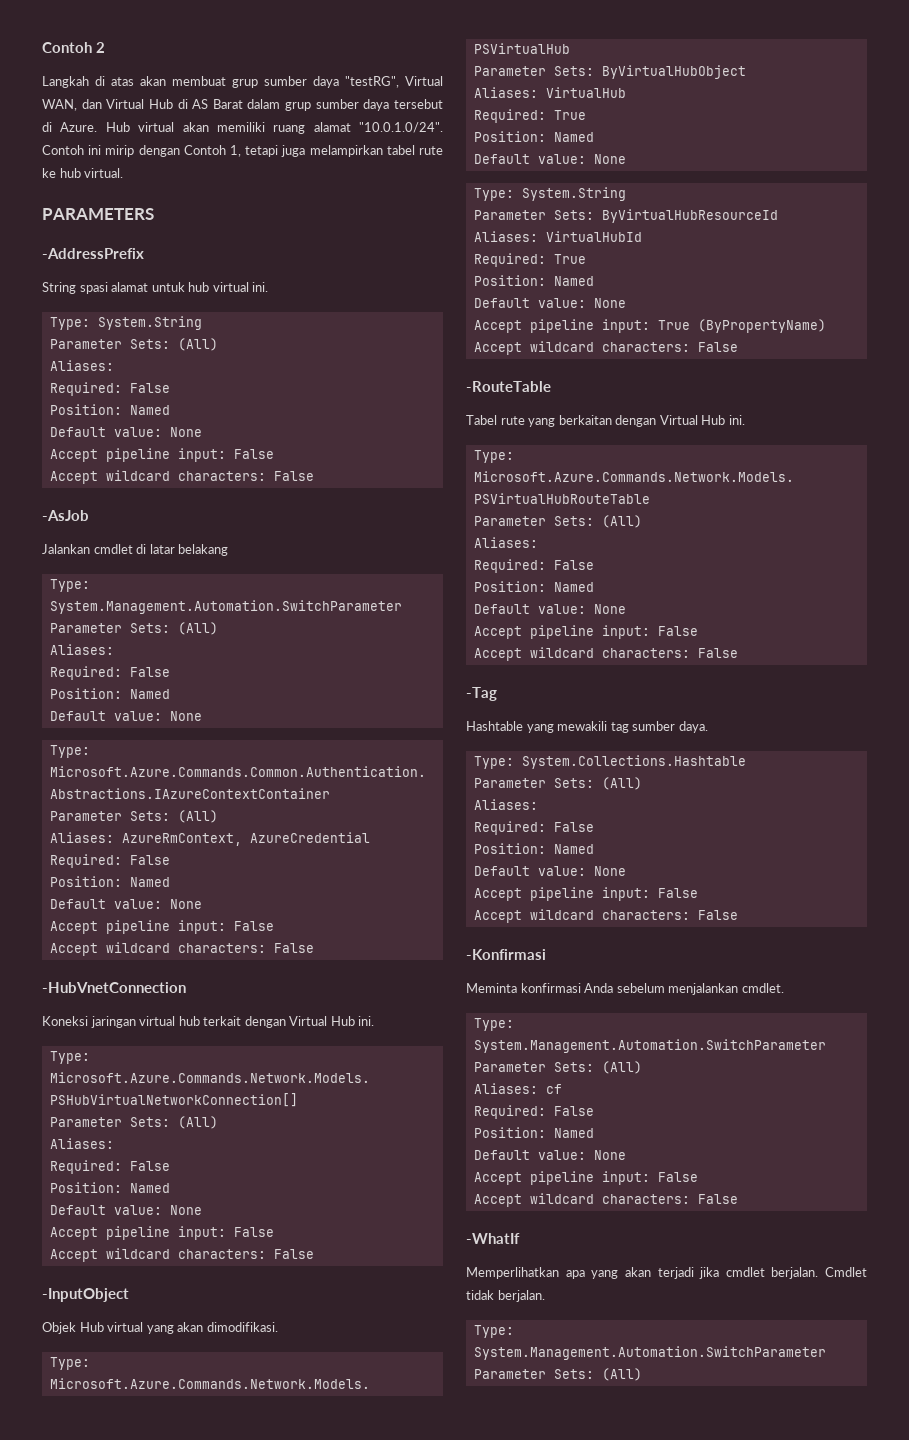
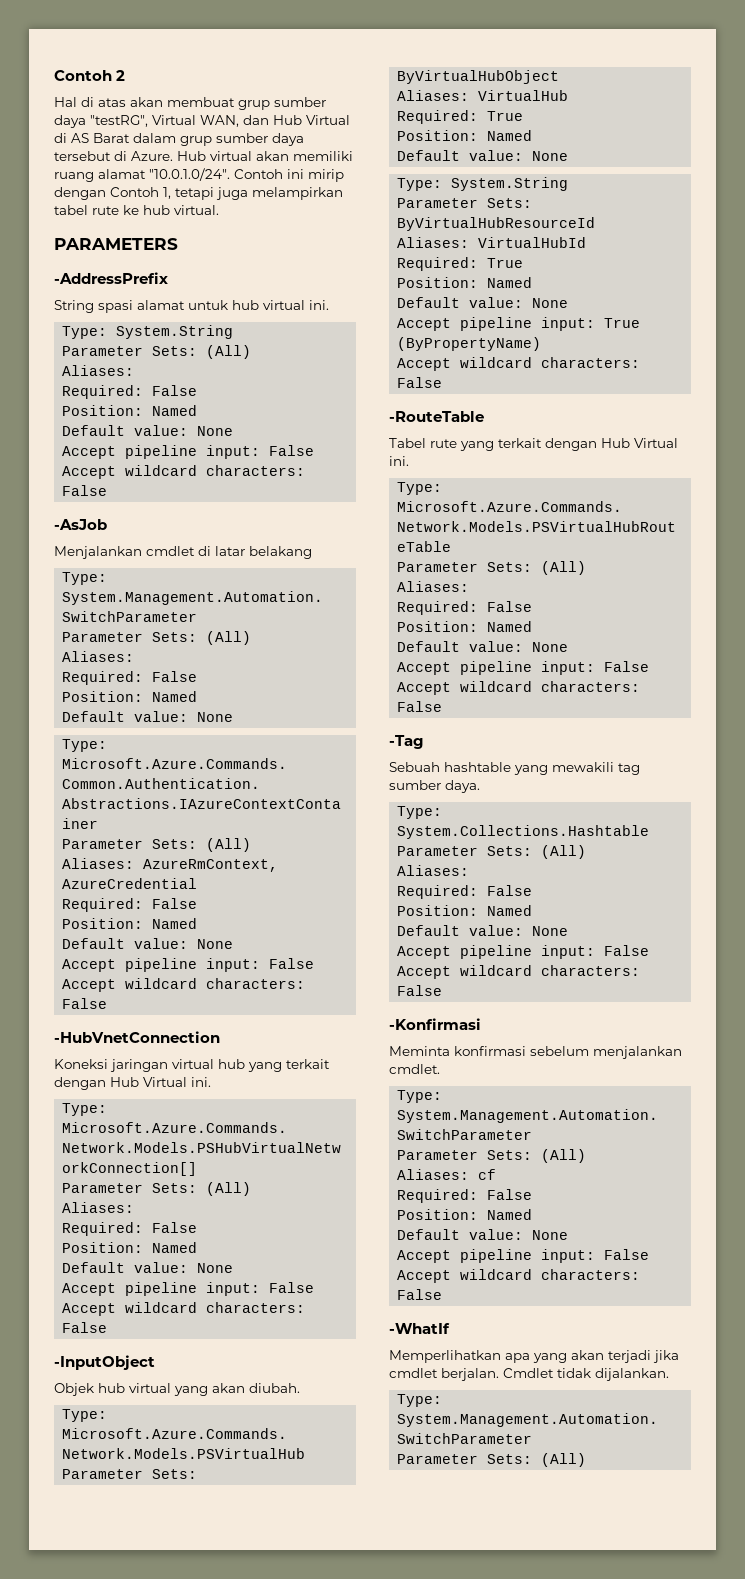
- Langkah di atas akan membuat grup sumber daya "testRG", Virtual WAN, dan Virtual Hub di AS Barat dalam grup sumber daya tersebut di Azure.
+ Hal di atas akan membuat grup sumber daya "testRG", Virtual WAN, dan Hub Virtual di AS Barat dalam grup sumber daya tersebut di Azure.
- Jalankan cmdlet di latar belakang
+ Menjalankan cmdlet di latar belakang
- Koneksi jaringan virtual hub terkait dengan Virtual Hub ini.
+ Koneksi jaringan virtual hub yang terkait dengan Hub Virtual ini.
- Objek Hub virtual yang akan dimodifikasi.
+ Objek hub virtual yang akan diubah.
- Tabel rute yang berkaitan dengan Virtual Hub ini.
+ Tabel rute yang terkait dengan Hub Virtual ini.
- Hashtable yang mewakili tag sumber daya.
+ Sebuah hashtable yang mewakili tag sumber daya.
- Meminta konfirmasi Anda sebelum menjalankan cmdlet.
+ Meminta konfirmasi sebelum menjalankan cmdlet.
- Cmdlet tidak berjalan.
+ Cmdlet tidak dijalankan.

